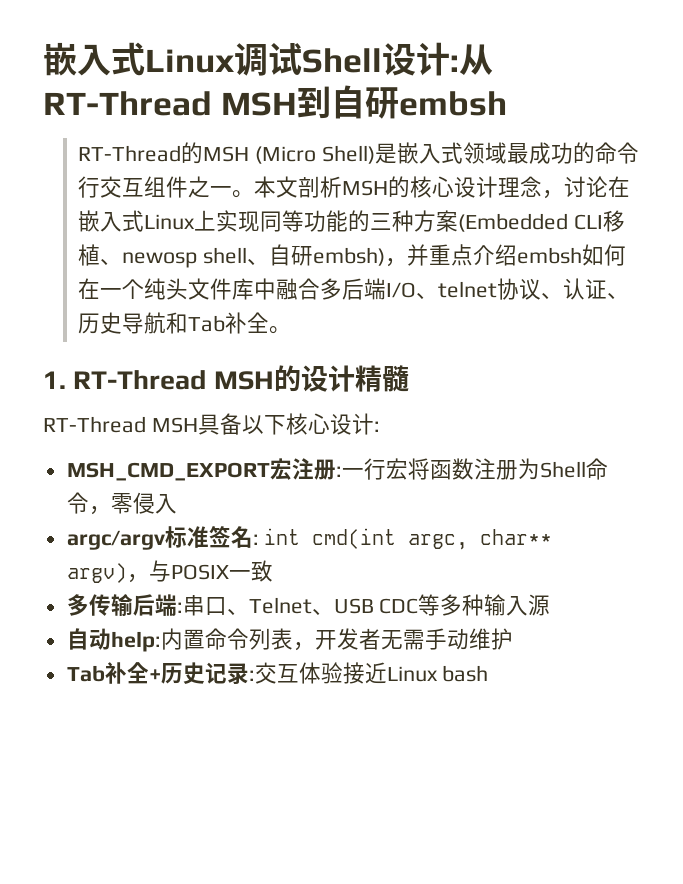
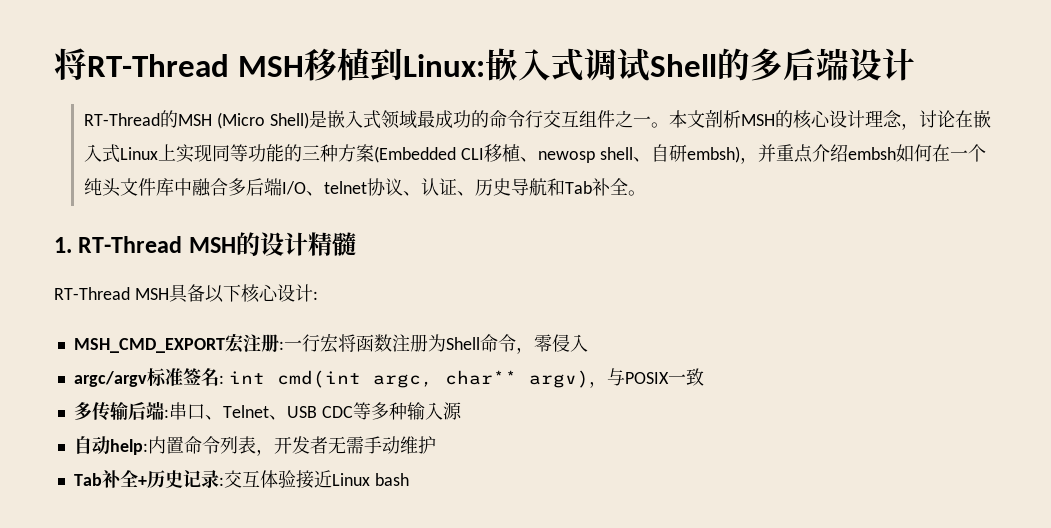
- 嵌入式Linux调试Shell设计:从RT-Thread MSH到自研embsh
+ 将RT-Thread MSH移植到Linux:嵌入式调试Shell的多后端设计

